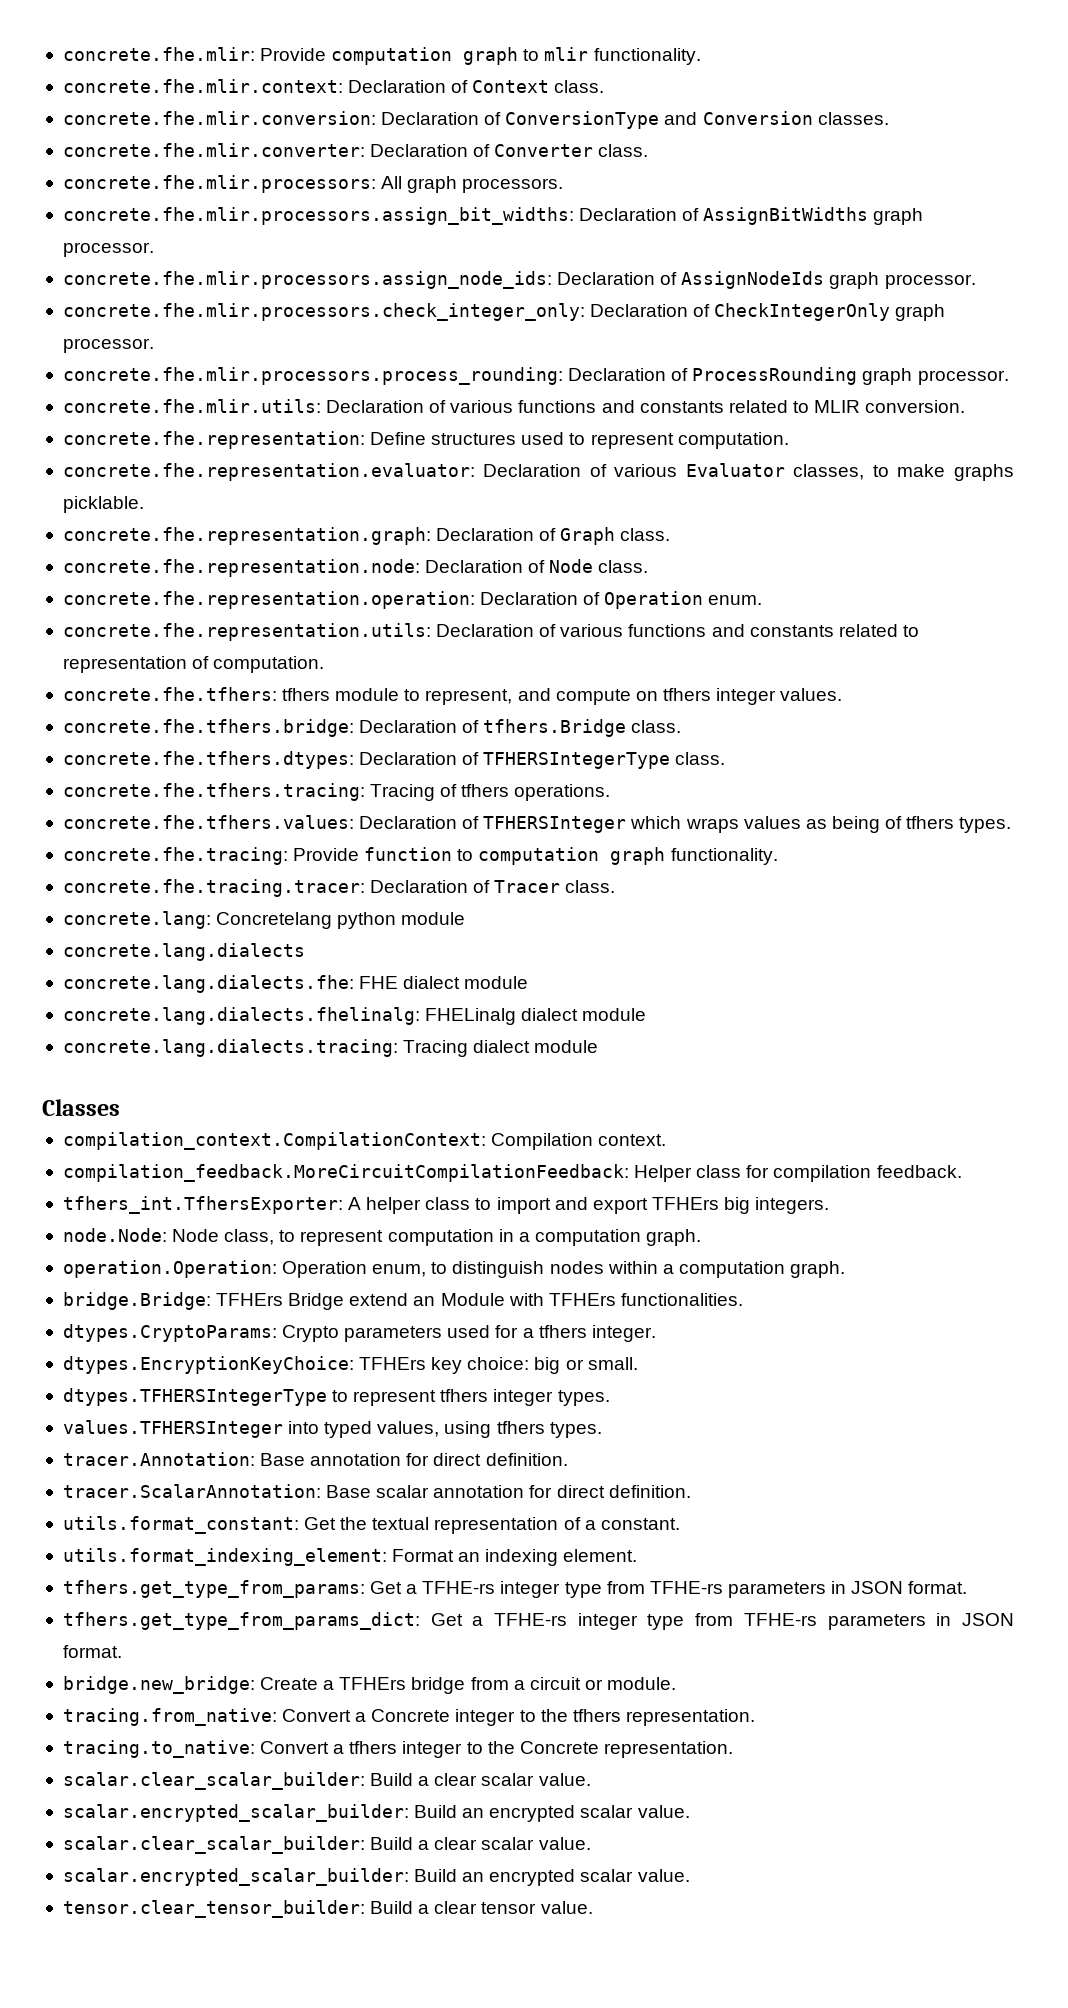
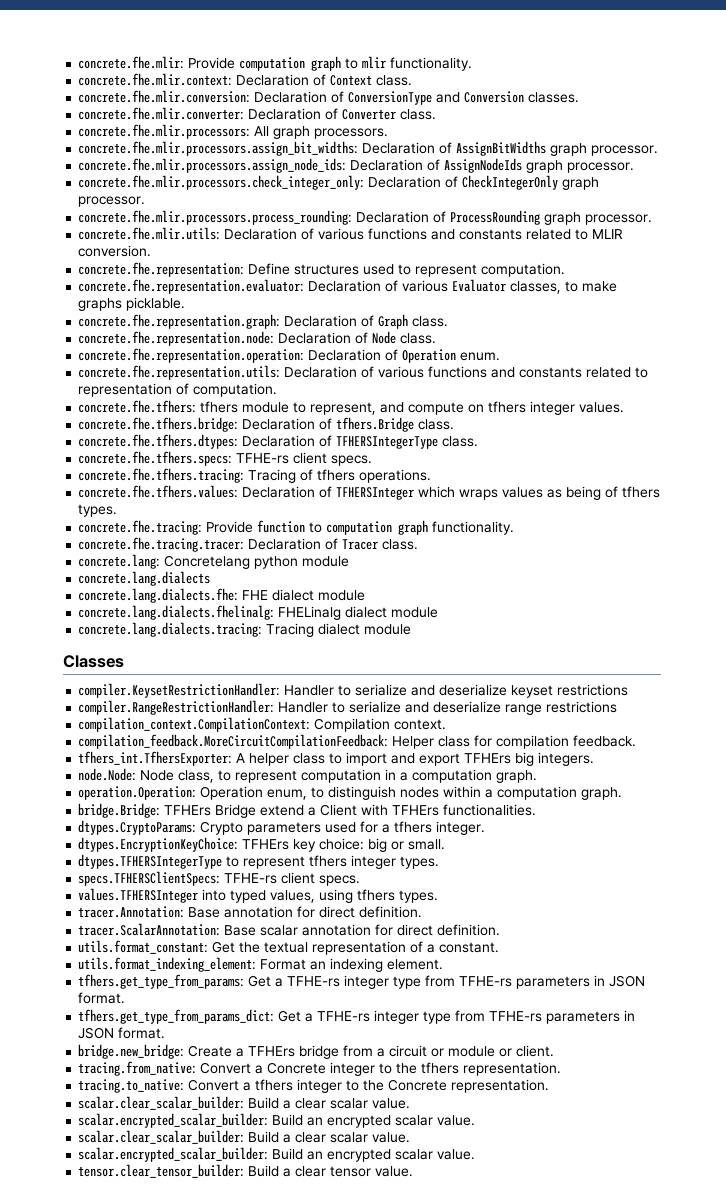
+ concrete.fhe.tfhers.specs: TFHE-rs client specs.
+ compiler.KeysetRestrictionHandler: Handler to serialize and deserialize keyset restrictions
+ compiler.RangeRestrictionHandler: Handler to serialize and deserialize range restrictions
- bridge.Bridge: TFHErs Bridge extend an Module with TFHErs functionalities.
+ bridge.Bridge: TFHErs Bridge extend a Client with TFHErs functionalities.
+ specs.TFHERSClientSpecs: TFHE-rs client specs.
- bridge.new_bridge: Create a TFHErs bridge from a circuit or module.
+ bridge.new_bridge: Create a TFHErs bridge from a circuit or module or client.

